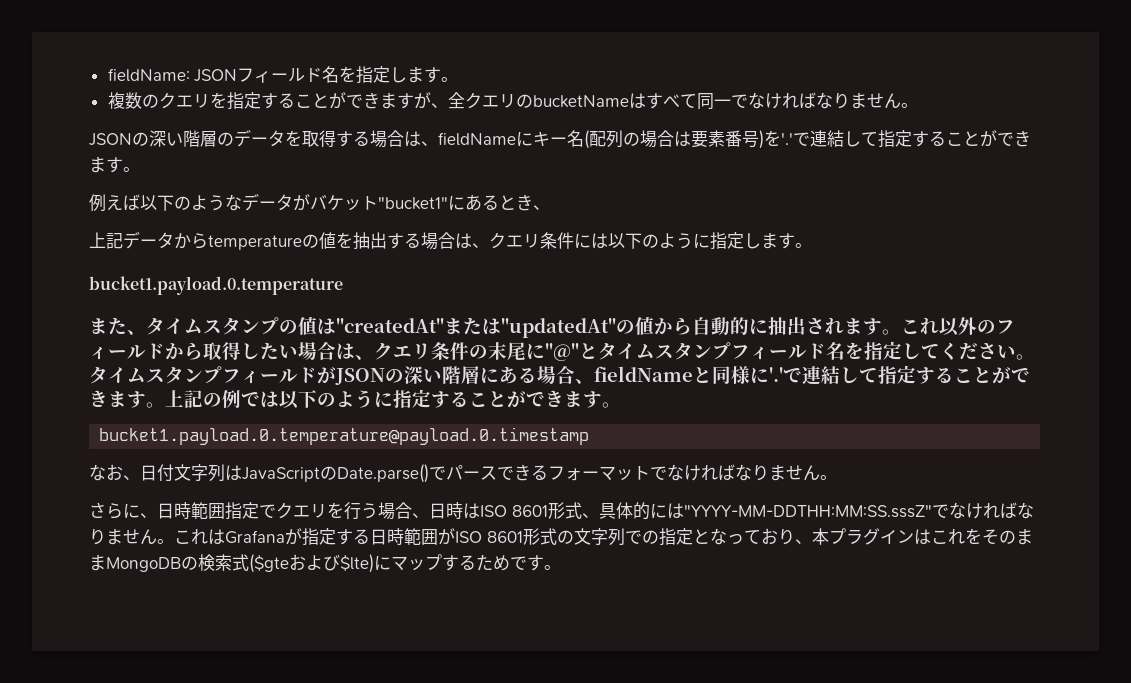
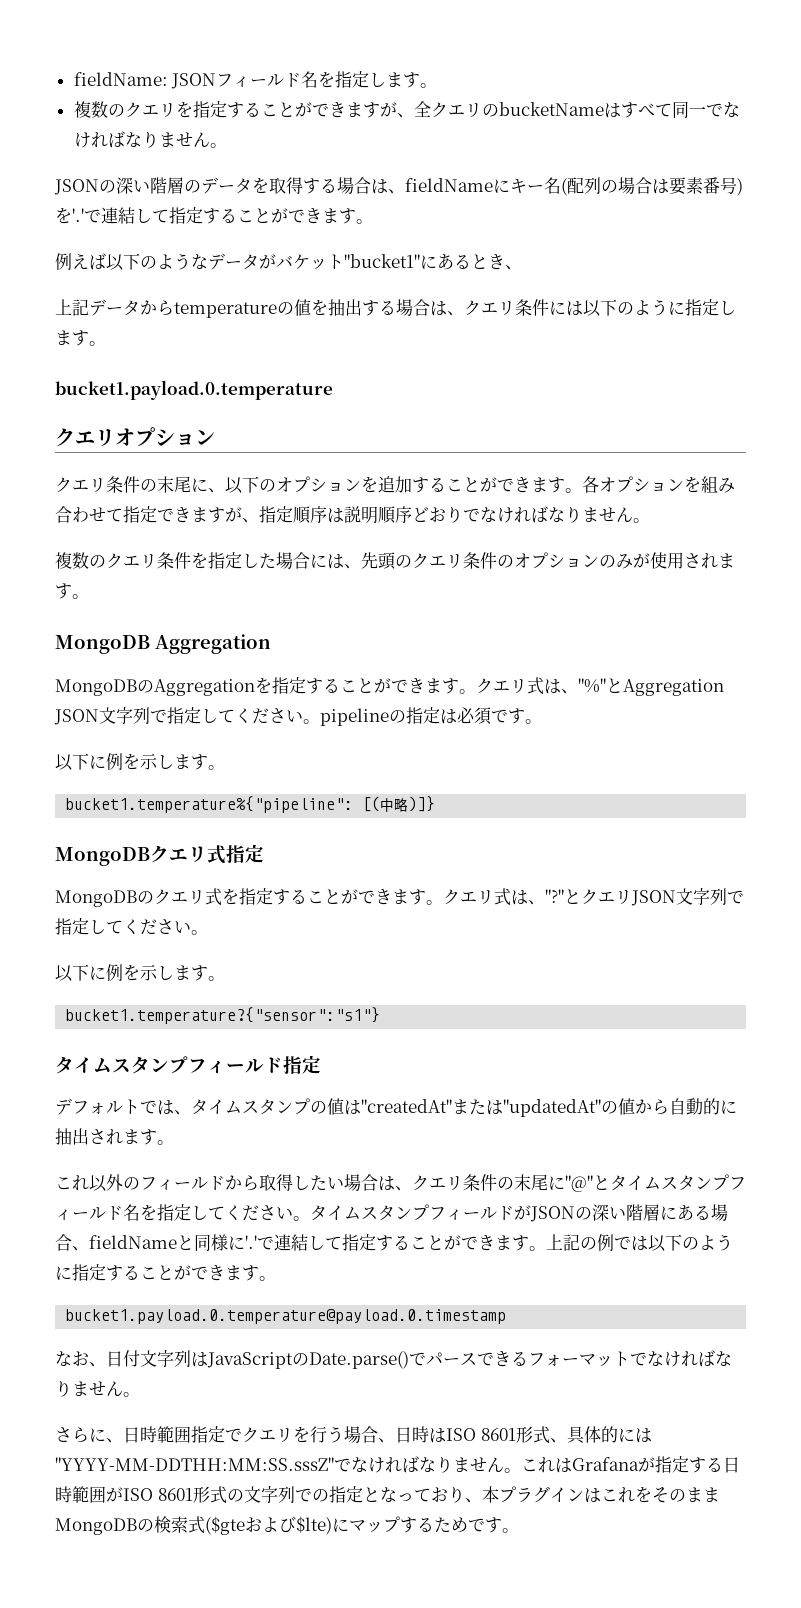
- また、タイムスタンプの値は"createdAt"または"updatedAt"の値から自動的に抽出されます。これ以外のフィールドから取得したい場合は、クエリ条件の末尾に"@"とタイムスタンプフィールド名を指定してください。
+ クエリオプション
+ クエリ条件の末尾に、以下のオプションを追加することができます。各オプションを組み合わせて指定できますが、指定順序は説明順序どおりでなければなりません。
+ 複数のクエリ条件を指定した場合には、先頭のクエリ条件のオプションのみが使用されます。
+ MongoDB Aggregation
+ MongoDBのAggregationを指定することができます。クエリ式は、"%"とAggregation JSON文字列で指定してください。pipelineの指定は必須です。
+ 以下に例を示します。
+ bucket1.temperature%{"pipeline": [(中略)]}
+ MongoDBクエリ式指定
+ MongoDBのクエリ式を指定することができます。クエリ式は、"?"とクエリJSON文字列で指定してください。
+ 以下に例を示します。
+ bucket1.temperature?{"sensor":"s1"}
+ タイムスタンプフィールド指定
+ デフォルトでは、タイムスタンプの値は"createdAt"または"updatedAt"の値から自動的に抽出されます。
+ これ以外のフィールドから取得したい場合は、クエリ条件の末尾に"@"とタイムスタンプフィールド名を指定してください。

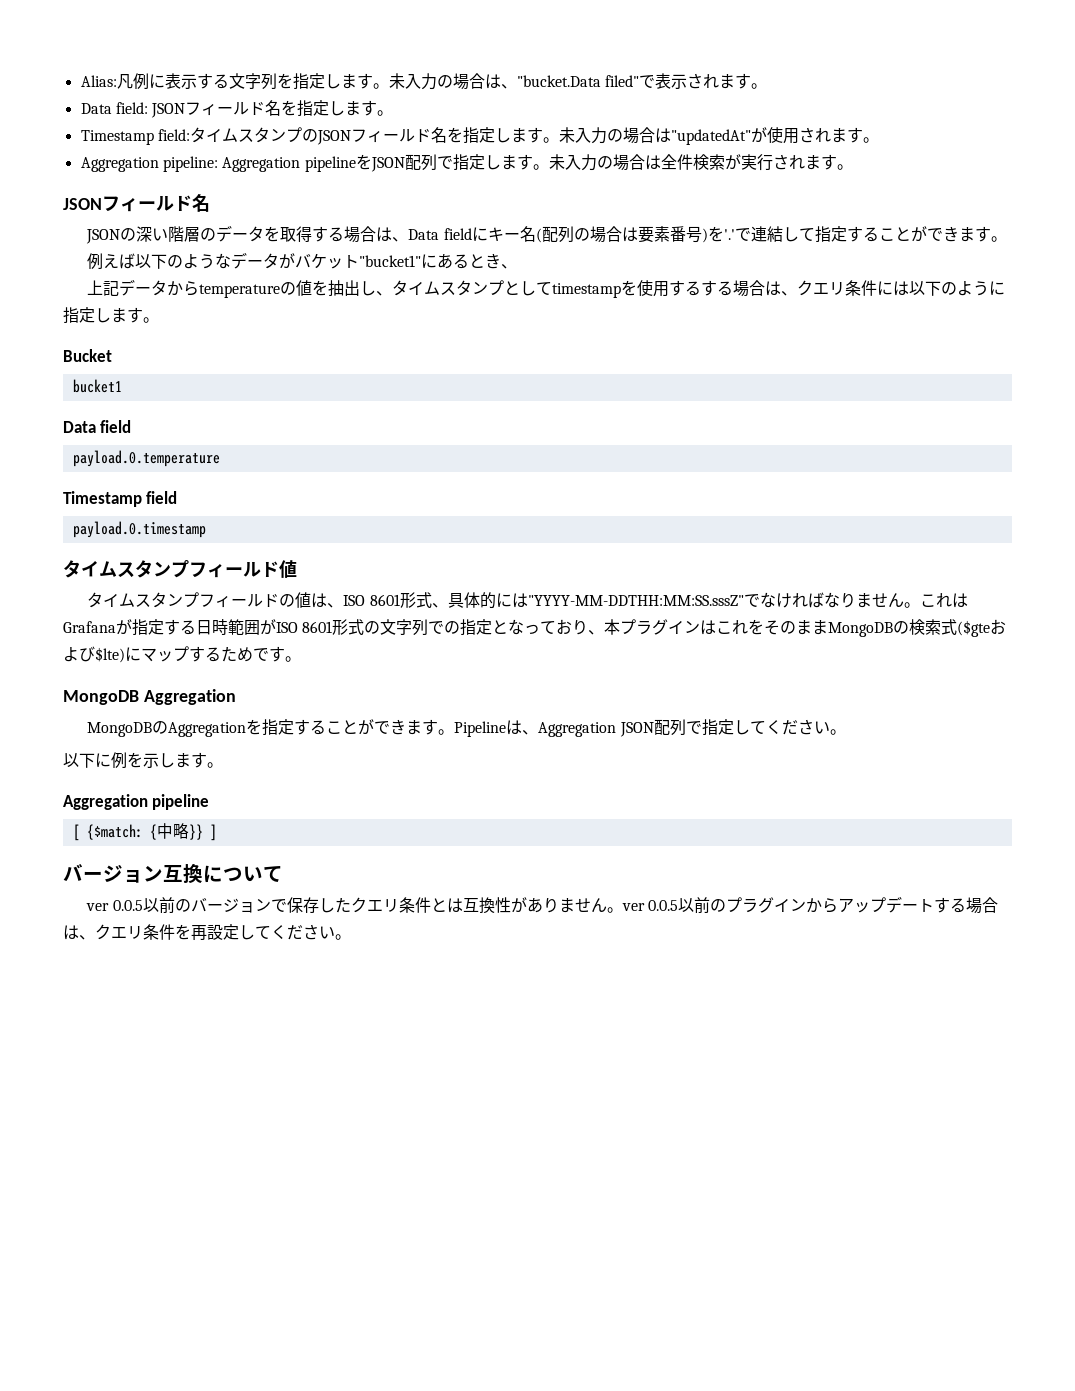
- fieldName: JSONフィールド名を指定します。
+ Alias:凡例に表示する文字列を指定します。未入力の場合は、"bucket.Data filed"で表示されます。
+ Data field: JSONフィールド名を指定します。
- 複数のクエリを指定することができますが、全クエリのbucketNameはすべて同一でなければなりません。
+ Timestamp field:タイムスタンプのJSONフィールド名を指定します。未入力の場合は"updatedAt"が使用されます。
+ Aggregation pipeline: Aggregation pipelineをJSON配列で指定します。未入力の場合は全件検索が実行されます。
+ JSONフィールド名
- JSONの深い階層のデータを取得する場合は、fieldNameにキー名(配列の場合は要素番号)を'.'
+ JSONの深い階層のデータを取得する場合は、Data fieldにキー名(配列の場合は要素番号)を'.'
- 上記データからtemperatureの値を抽出する場合は、クエリ条件には以下のように指定します。
+ 上記データからtemperatureの値を抽出し、タイムスタンプとしてtimestampを使用するする場合は、クエリ条件には以下のように指定します。
- bucket1.payload.0.temperature
- クエリオプション
- クエリ条件の末尾に、以下のオプションを追加することができます。各オプションを組み合わせて指定できますが、指定順序は説明順序どおりでなければなりません。
- 複数のクエリ条件を指定した場合には、先頭のクエリ条件のオプションのみが使用されます。
- MongoDB Aggregation
- MongoDBのAggregationを指定することができます。クエリ式は、"%"とAggregation JSON文字列で指定してください。pipelineの指定は必須です。
- 以下に例を示します。
- bucket1.temperature%{"pipeline": [(中略)]}
- MongoDBクエリ式指定
- MongoDBのクエリ式を指定することができます。クエリ式は、"?"とクエリJSON文字列で指定してください。
- 以下に例を示します。
- bucket1.temperature?{"sensor":"s1"}
- タイムスタンプフィールド指定
- デフォルトでは、タイムスタンプの値は"createdAt"または"updatedAt"の値から自動的に抽出されます。
- これ以外のフィールドから取得したい場合は、クエリ条件の末尾に"@"とタイムスタンプフィールド名を指定してください。タイムスタンプフィールドがJSONの深い階層にある場合、fieldNameと同様に'.'で連結して指定することができます。上記の例では以下のように指定することができます。
- bucket1.payload.0.temperature@payload.0.timestamp
- なお、日付文字列はJavaScriptのDate.parse()でパースできるフォーマットでなければなりません。
- さらに、日時範囲指定でクエリを行う場合、日時はISO 8601形式、具体的には"YYYY-MM-DDTHH:MM:SS.sssZ"でなければなりません。
+ Bucket
+ bucket1
+ Data field
+ payload.0.temperature
+ Timestamp field
+ payload.0.timestamp
+ タイムスタンプフィールド値
+ タイムスタンプフィールドの値は、ISO 8601形式、具体的には"YYYY-MM-DDTHH:MM:SS.sssZ"でなければなりません。
+ MongoDB Aggregation
+ MongoDBのAggregationを指定することができます。Pipelineは、Aggregation JSON配列で指定してください。
+ 以下に例を示します。
+ Aggregation pipeline
+ [ {$match: {中略}} ]
+ バージョン互換について
+ ver 0.0.5以前のバージョンで保存したクエリ条件とは互換性がありません。ver 0.0.5以前のプラグインからアップデートする場合は、クエリ条件を再設定してください。

